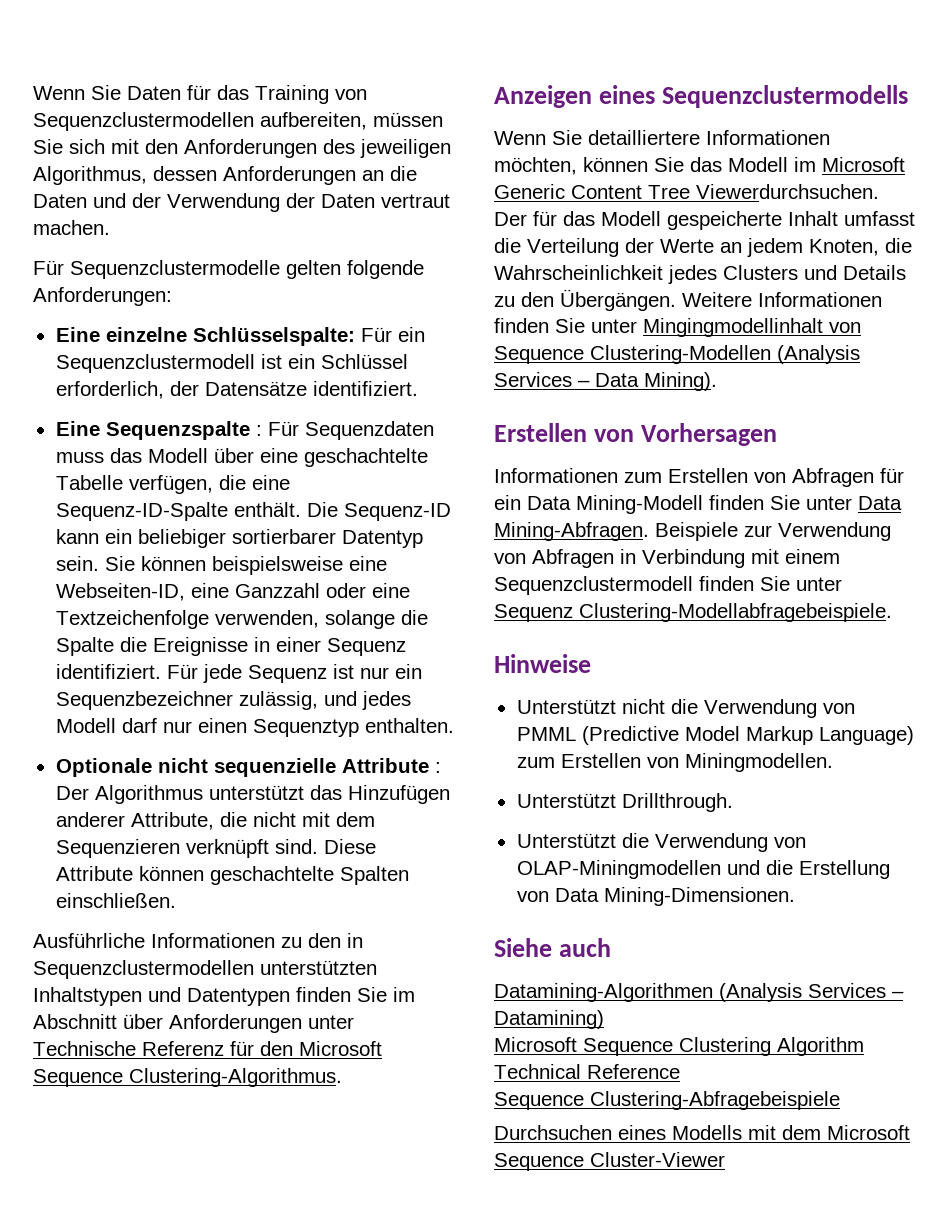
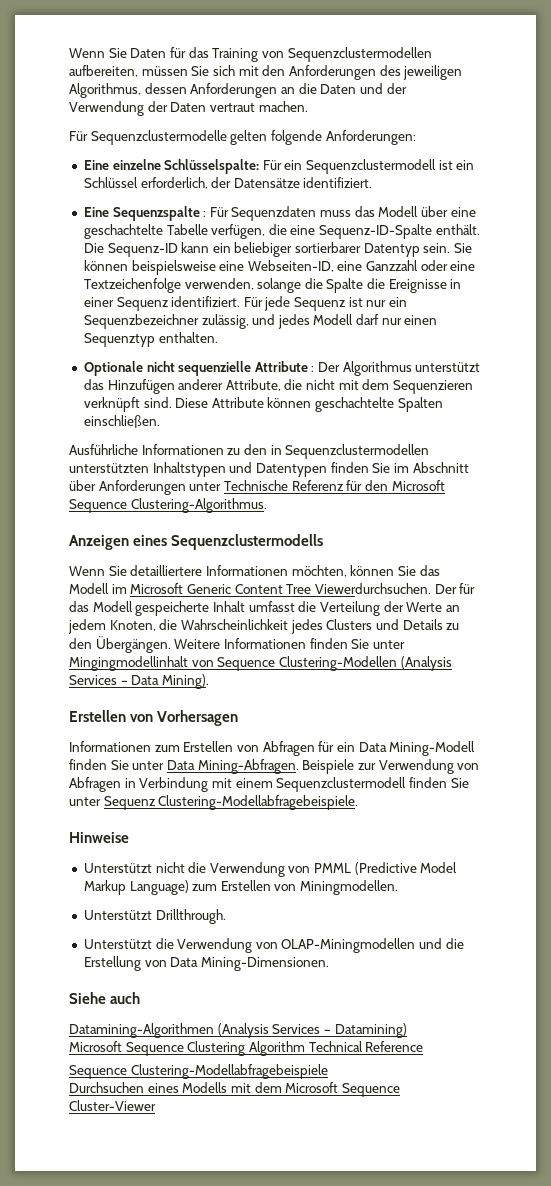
- Sequence Clustering-Abfragebeispiele
+ Sequence Clustering-Modellabfragebeispiele

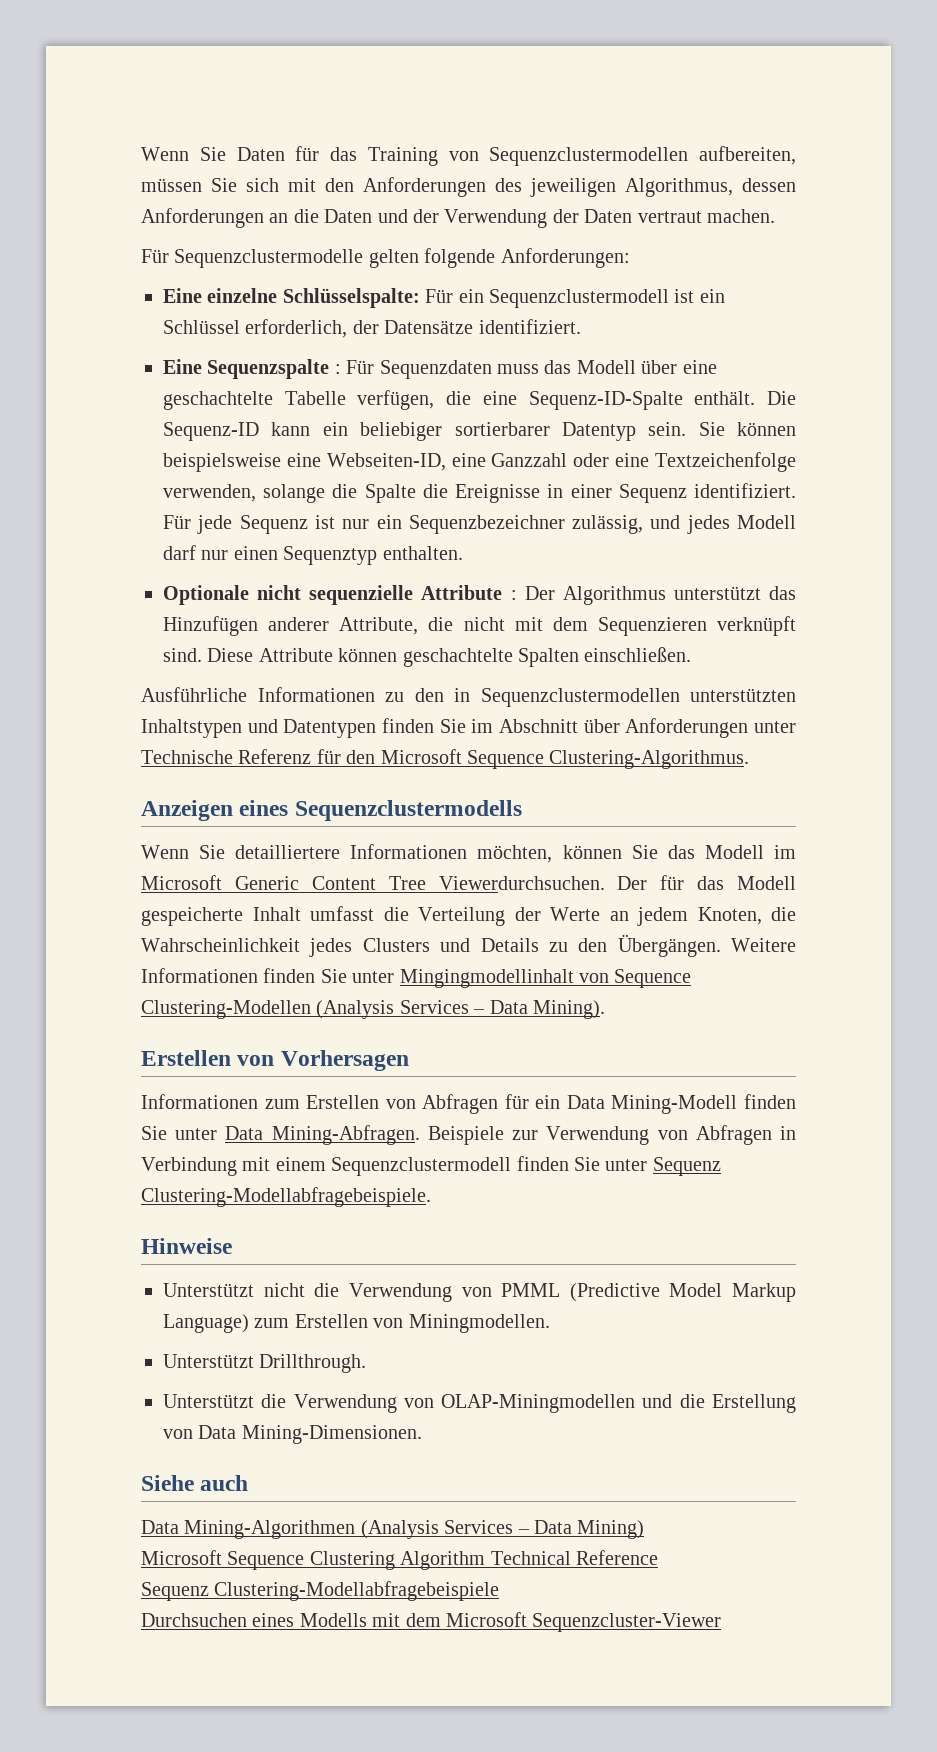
- Datamining-Algorithmen (Analysis Services – Datamining)
+ Data Mining-Algorithmen (Analysis Services – Data Mining)
- Sequence Clustering-Modellabfragebeispiele
+ Sequenz Clustering-Modellabfragebeispiele
- Durchsuchen eines Modells mit dem Microsoft Sequence Cluster-Viewer
+ Durchsuchen eines Modells mit dem Microsoft Sequenzcluster-Viewer

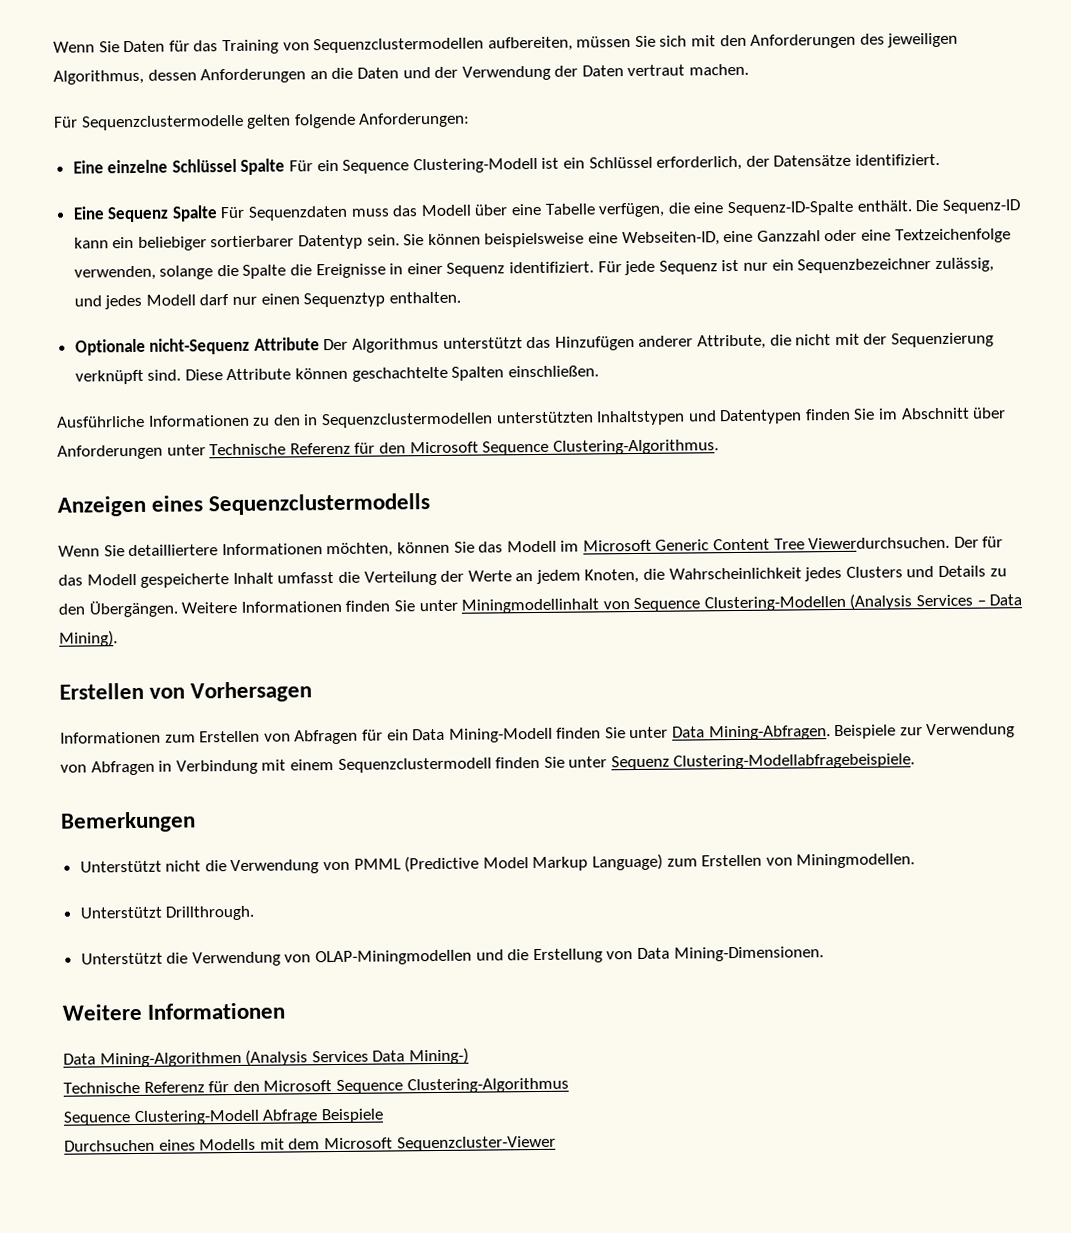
- Eine einzelne Schlüsselspalte: Für ein Sequenzclustermodell ist ein Schlüssel erforderlich, der Datensätze identifiziert.
+ Eine einzelne Schlüssel Spalte Für ein Sequence Clustering-Modell ist ein Schlüssel erforderlich, der Datensätze identifiziert.
- Eine Sequenzspalte : Für Sequenzdaten muss das Modell über eine geschachtelte Tabelle verfügen, die eine Sequenz-ID-Spalte enthält.
+ Eine Sequenz Spalte Für Sequenzdaten muss das Modell über eine Tabelle verfügen, die eine Sequenz-ID-Spalte enthält.
- Optionale nicht sequenzielle Attribute : Der Algorithmus unterstützt das Hinzufügen anderer Attribute, die nicht mit dem Sequenzieren verknüpft sind.
+ Optionale nicht-Sequenz Attribute Der Algorithmus unterstützt das Hinzufügen anderer Attribute, die nicht mit der Sequenzierung verknüpft sind.
- Weitere Informationen finden Sie unter Mingingmodellinhalt von Sequence Clustering-Modellen (Analysis Services – Data Mining).
+ Weitere Informationen finden Sie unter Miningmodellinhalt von Sequence Clustering-Modellen (Analysis Services – Data Mining).
- Hinweise
+ Bemerkungen
  Unterstützt die Verwendung von OLAP-Miningmodellen und die Erstellung von Data Mining-Dimensionen.
- Siehe auch
+ Weitere Informationen
- Data Mining-Algorithmen (Analysis Services – Data Mining)
- Microsoft Sequence Clustering Algorithm Technical Reference
- Sequenz Clustering-Modellabfragebeispiele
+ Data Mining-Algorithmen (Analysis Services Data Mining-)
+ Technische Referenz für den Microsoft Sequence Clustering-Algorithmus
+ Sequence Clustering-Modell Abfrage Beispiele

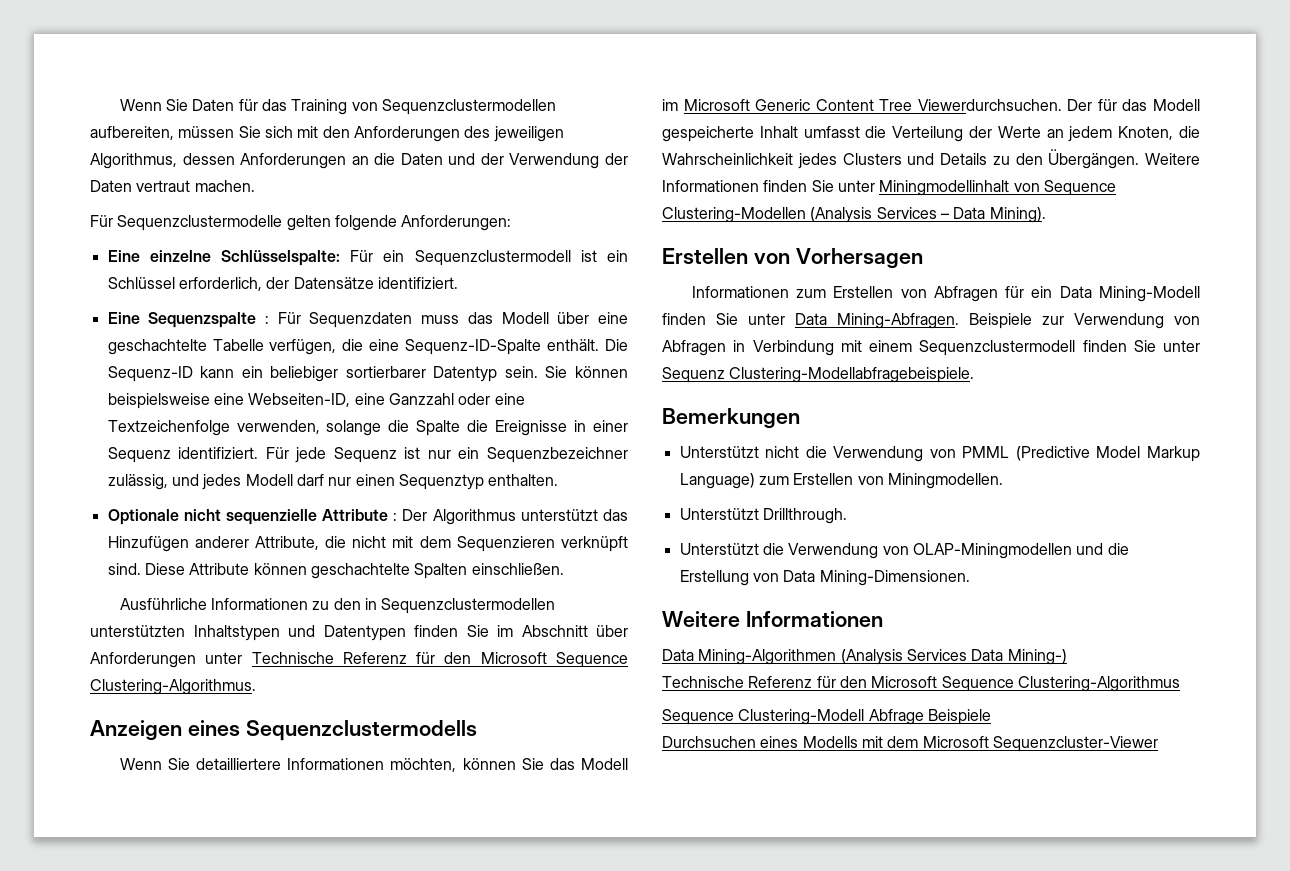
- Eine einzelne Schlüssel Spalte Für ein Sequence Clustering-Modell ist ein Schlüssel erforderlich, der Datensätze identifiziert.
+ Eine einzelne Schlüsselspalte: Für ein Sequenzclustermodell ist ein Schlüssel erforderlich, der Datensätze identifiziert.
- Eine Sequenz Spalte Für Sequenzdaten muss das Modell über eine Tabelle verfügen, die eine Sequenz-ID-Spalte enthält.
+ Eine Sequenzspalte : Für Sequenzdaten muss das Modell über eine geschachtelte Tabelle verfügen, die eine Sequenz-ID-Spalte enthält.
- Optionale nicht-Sequenz Attribute Der Algorithmus unterstützt das Hinzufügen anderer Attribute, die nicht mit der Sequenzierung verknüpft sind.
+ Optionale nicht sequenzielle Attribute : Der Algorithmus unterstützt das Hinzufügen anderer Attribute, die nicht mit dem Sequenzieren verknüpft sind.

